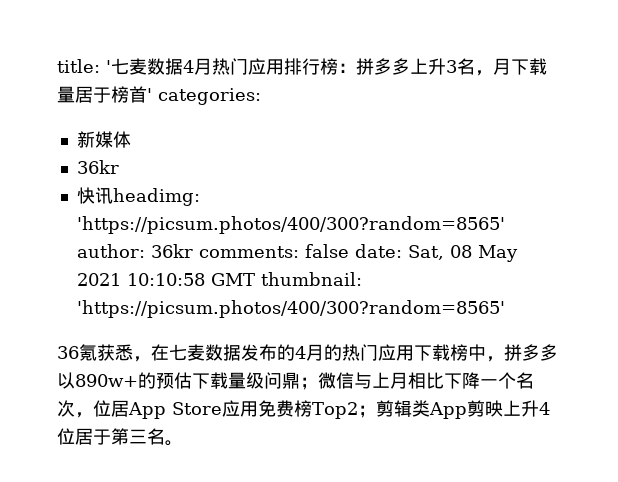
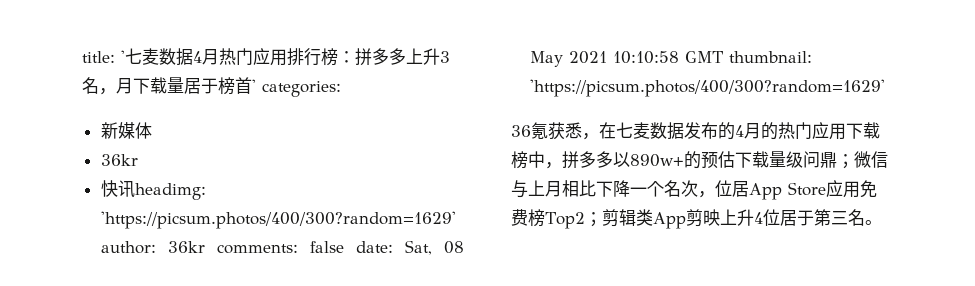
- 快讯headimg: 'https://picsum.photos/400/300?random=8565' author: 36kr comments: false date: Sat, 08 May 2021 10:10:58 GMT thumbnail: 'https://picsum.photos/400/300?random=8565'
+ 快讯headimg: 'https://picsum.photos/400/300?random=1629' author: 36kr comments: false date: Sat, 08 May 2021 10:10:58 GMT thumbnail: 'https://picsum.photos/400/300?random=1629'

